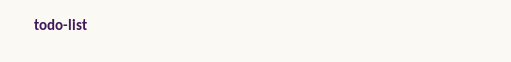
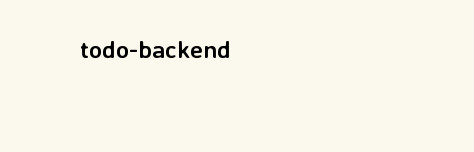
- todo-list
+ todo-backend

